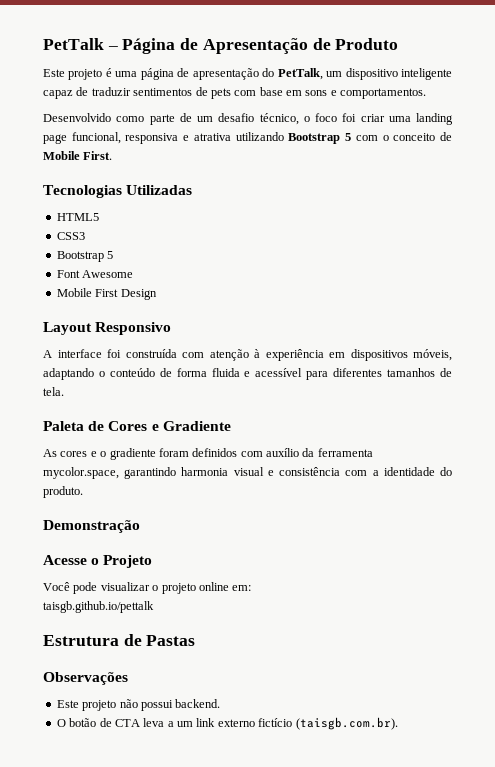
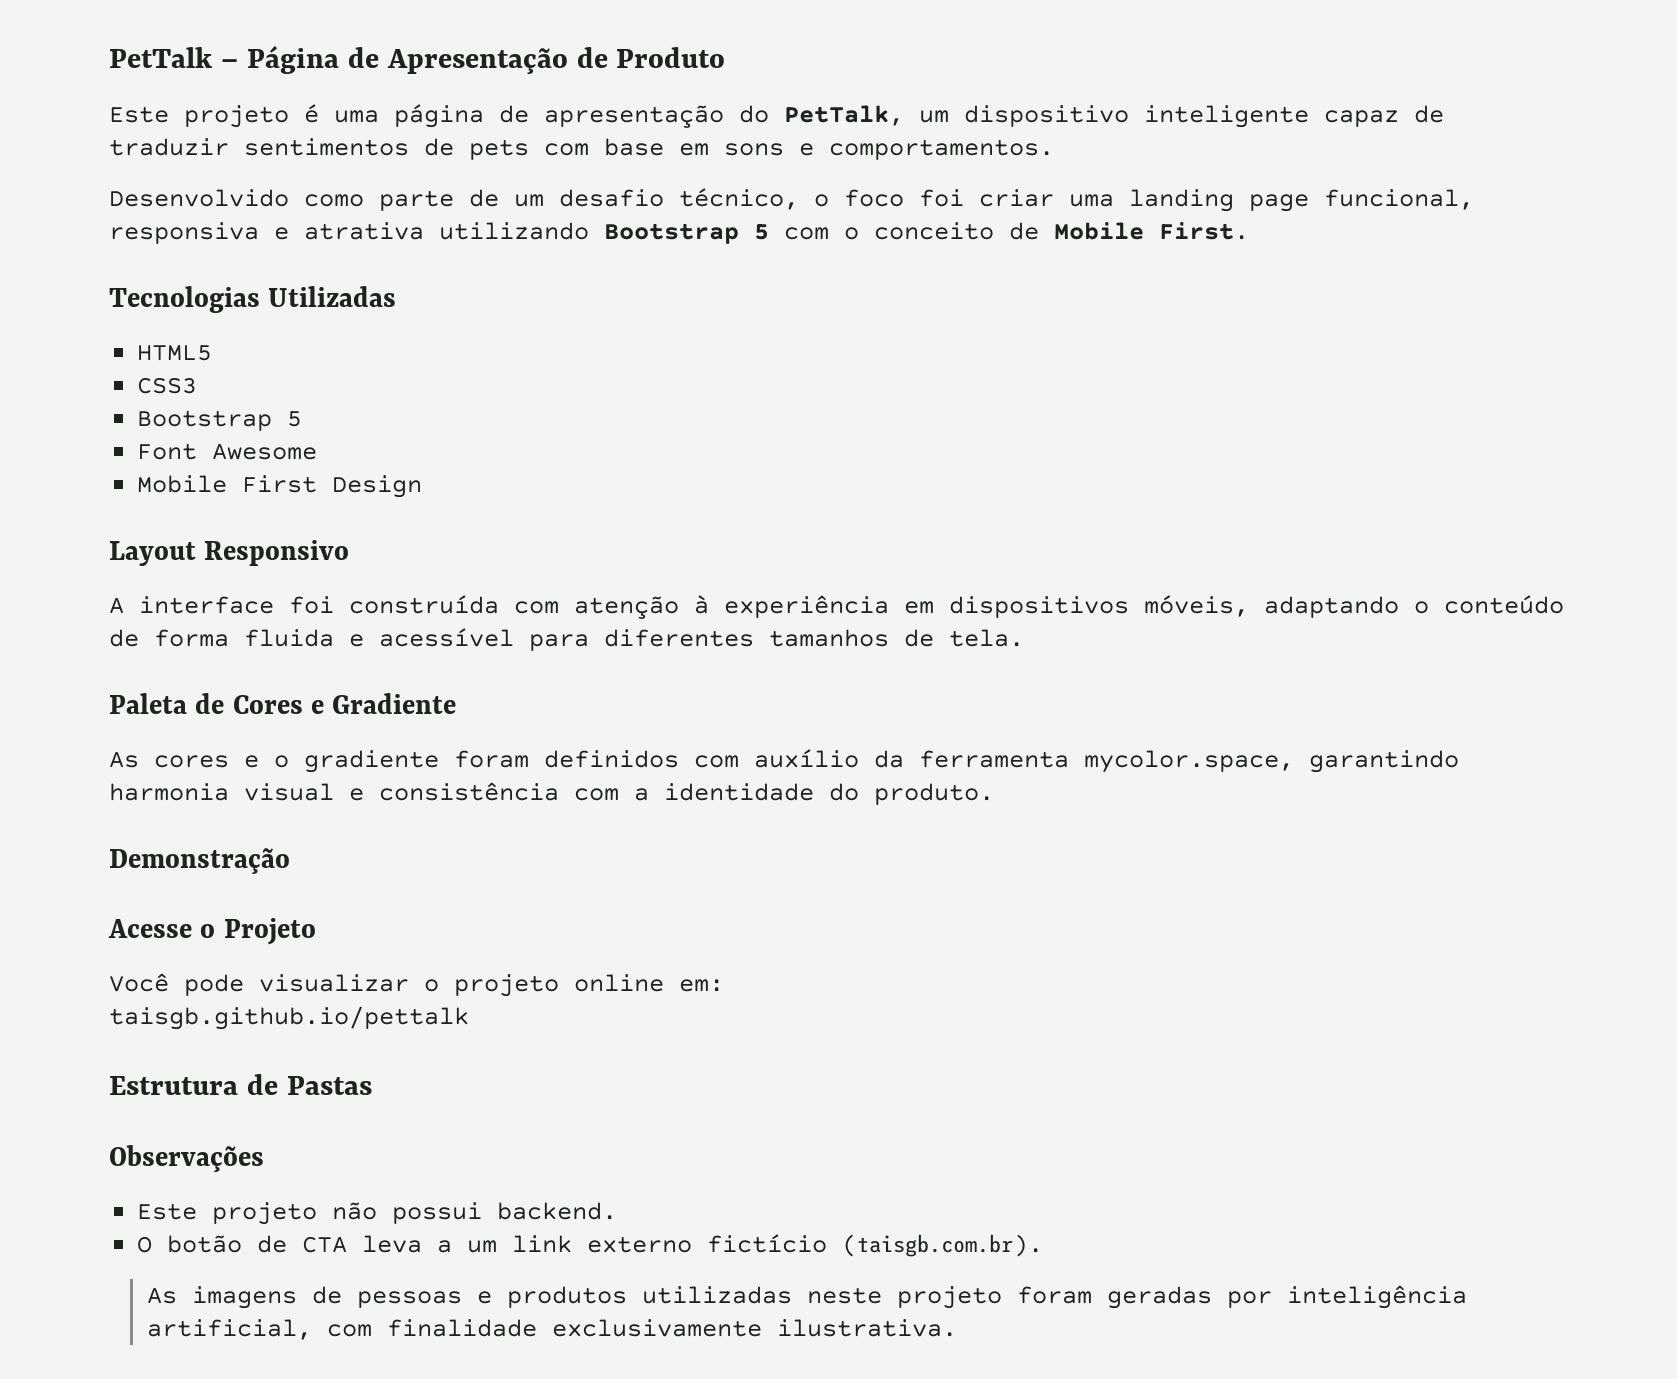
+ As imagens de pessoas e produtos utilizadas neste projeto foram geradas por inteligência artificial, com finalidade exclusivamente ilustrativa.

